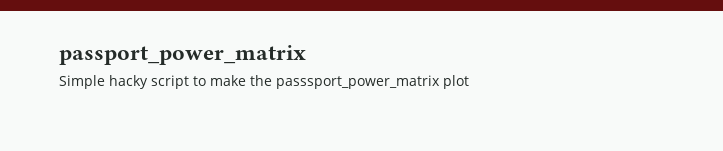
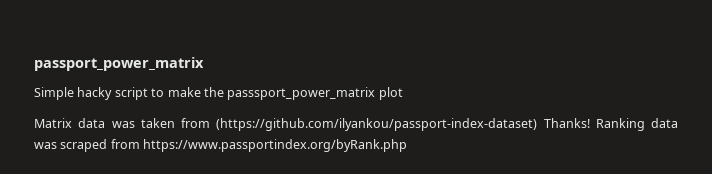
+ Matrix data was taken from (https://github.com/ilyankou/passport-index-dataset) Thanks! Ranking data was scraped from https://www.passportindex.org/byRank.php

